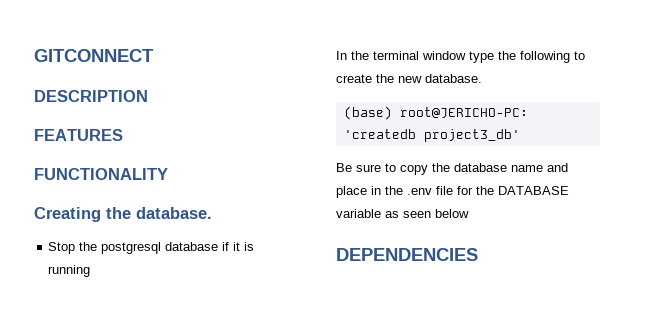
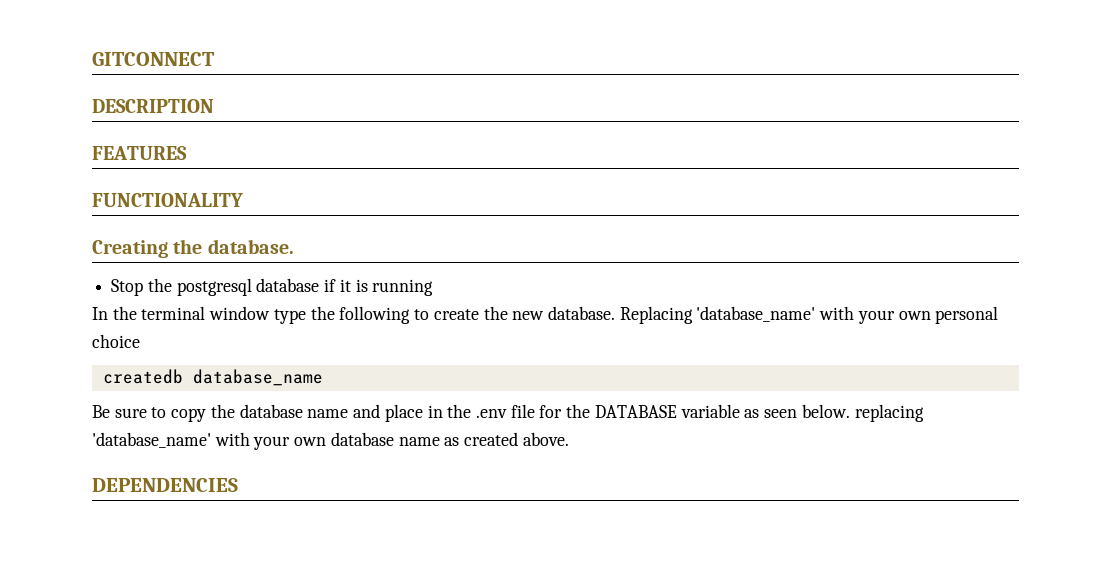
- In the terminal window type the following to create the new database.
- (base) root@JERICHO-PC: 'createdb project3_db'
+ In the terminal window type the following to create the new database. Replacing 'database_name' with your own personal choice
+ createdb database_name
- Be sure to copy the database name and place in the .env file for the DATABASE variable as seen below
+ Be sure to copy the database name and place in the .env file for the DATABASE variable as seen below. replacing 'database_name' with your own database name as created above.

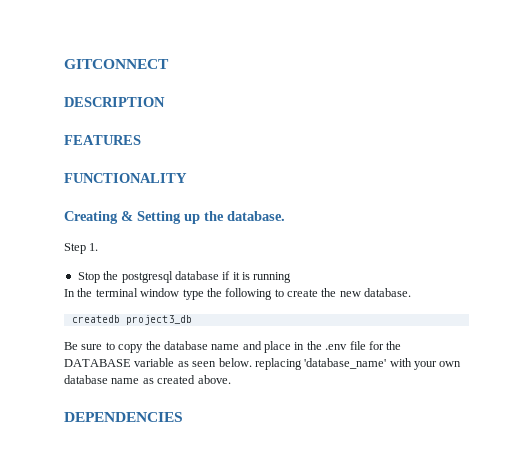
- Creating the database.
+ Creating & Setting up the database.
+ Step 1.
- Replacing 'database_name' with your own personal choice
- createdb database_name
+ createdb project3_db

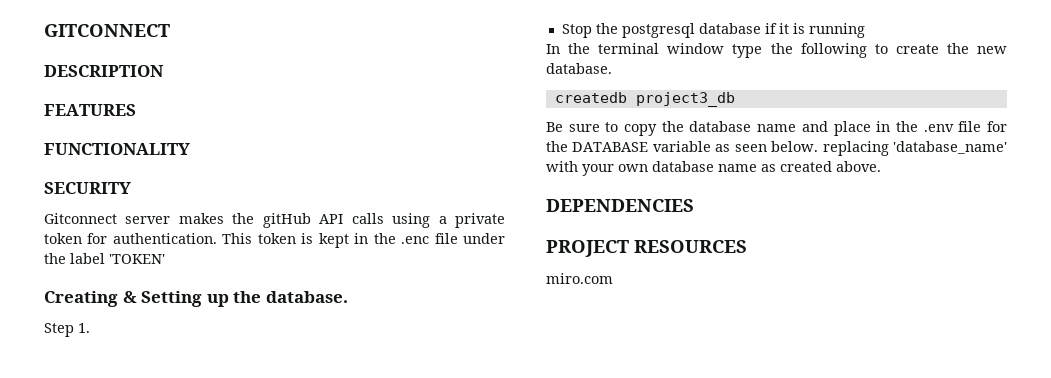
+ SECURITY
+ Gitconnect server makes the gitHub API calls using a private token for authentication. This token is kept in the .enc file under the label 'TOKEN'
+ PROJECT RESOURCES
+ miro.com

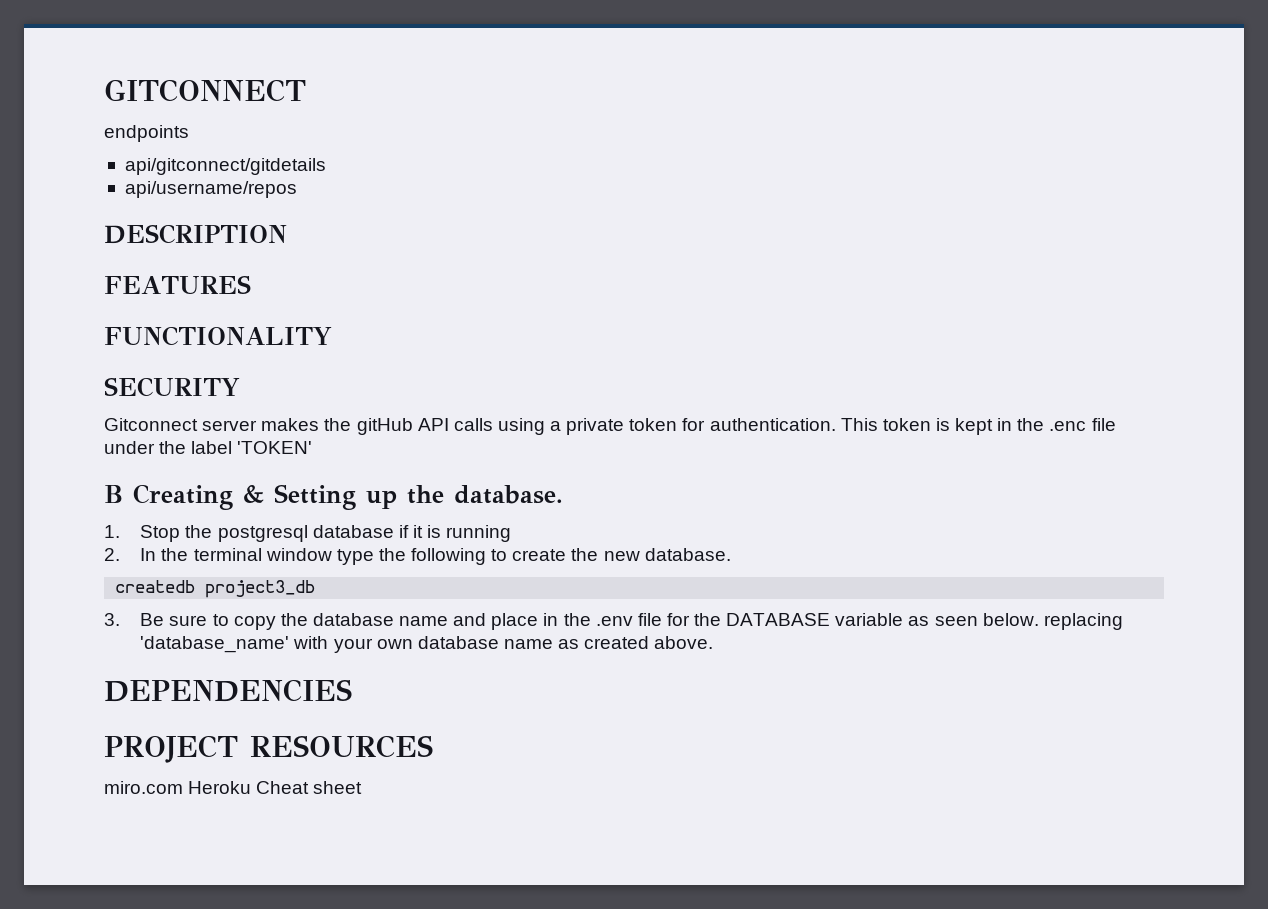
+ endpoints
+ api/gitconnect/gitdetails
+ api/username/repos
- Creating & Setting up the database.
+ B Creating & Setting up the database.
- Step 1.
- Stop the postgresql database if it is running
+ 1. Stop the postgresql database if it is running
- In the terminal window type the following to create the new database.
+ 2. In the terminal window type the following to create the new database.
- Be sure to copy the database name and place in the .env file for the DATABASE variable as seen below. replacing 'database_name' with your own database name as created above.
+ 3. Be sure to copy the database name and place in the .env file for the DATABASE variable as seen below. replacing 'database_name' with your own database name as created above.
- miro.com
+ miro.com Heroku Cheat sheet

